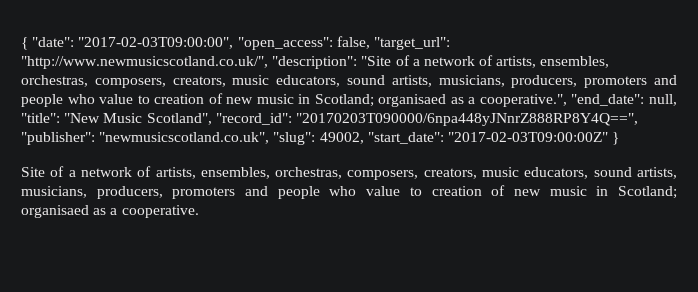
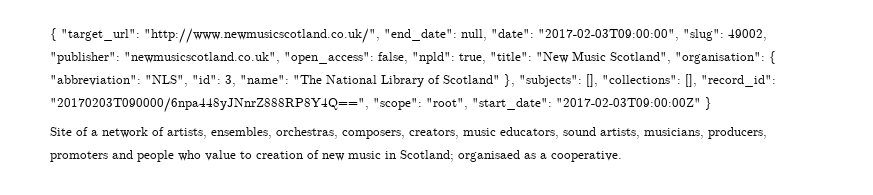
- { "date": "2017-02-03T09:00:00", "open_access": false, "target_url": "http://www.newmusicscotland.co.uk/", "description": "Site of a network of artists, ensembles, orchestras, composers, creators, music educators, sound artists, musicians, producers, promoters and people who value to creation of new music in Scotland; organisaed as a cooperative.", "end_date": null, "title": "New Music Scotland", "record_id": "20170203T090000/6npa448yJNnrZ888RP8Y4Q==", "publisher": "newmusicscotland.co.uk", "slug": 49002, "start_date": "2017-02-03T09:00:00Z" }
+ { "target_url": "http://www.newmusicscotland.co.uk/", "end_date": null, "date": "2017-02-03T09:00:00", "slug": 49002, "publisher": "newmusicscotland.co.uk", "open_access": false, "npld": true, "title": "New Music Scotland", "organisation": { "abbreviation": "NLS", "id": 3, "name": "The National Library of Scotland" }, "subjects": [], "collections": [], "record_id": "20170203T090000/6npa448yJNnrZ888RP8Y4Q==", "scope": "root", "start_date": "2017-02-03T09:00:00Z" }

